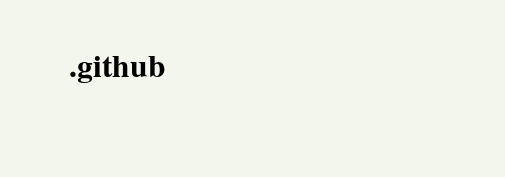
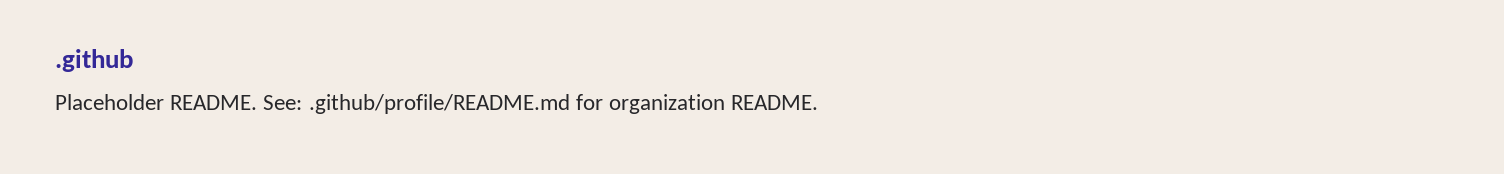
+ Placeholder README. See: .github/profile/README.md for organization README.

